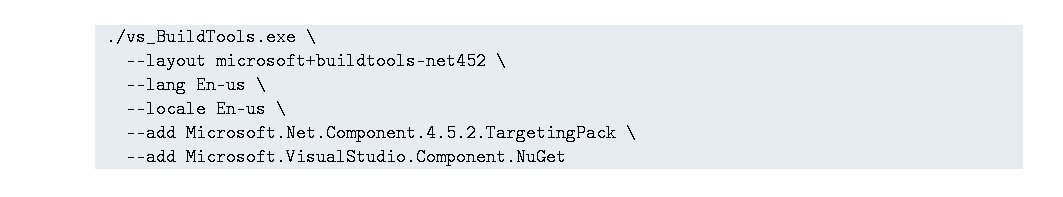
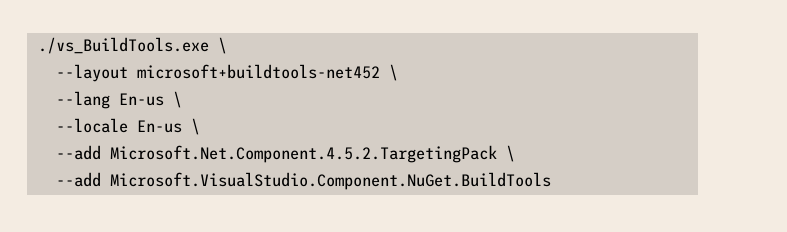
- --add Microsoft.VisualStudio.Component.NuGet
+ --add Microsoft.VisualStudio.Component.NuGet.BuildTools

